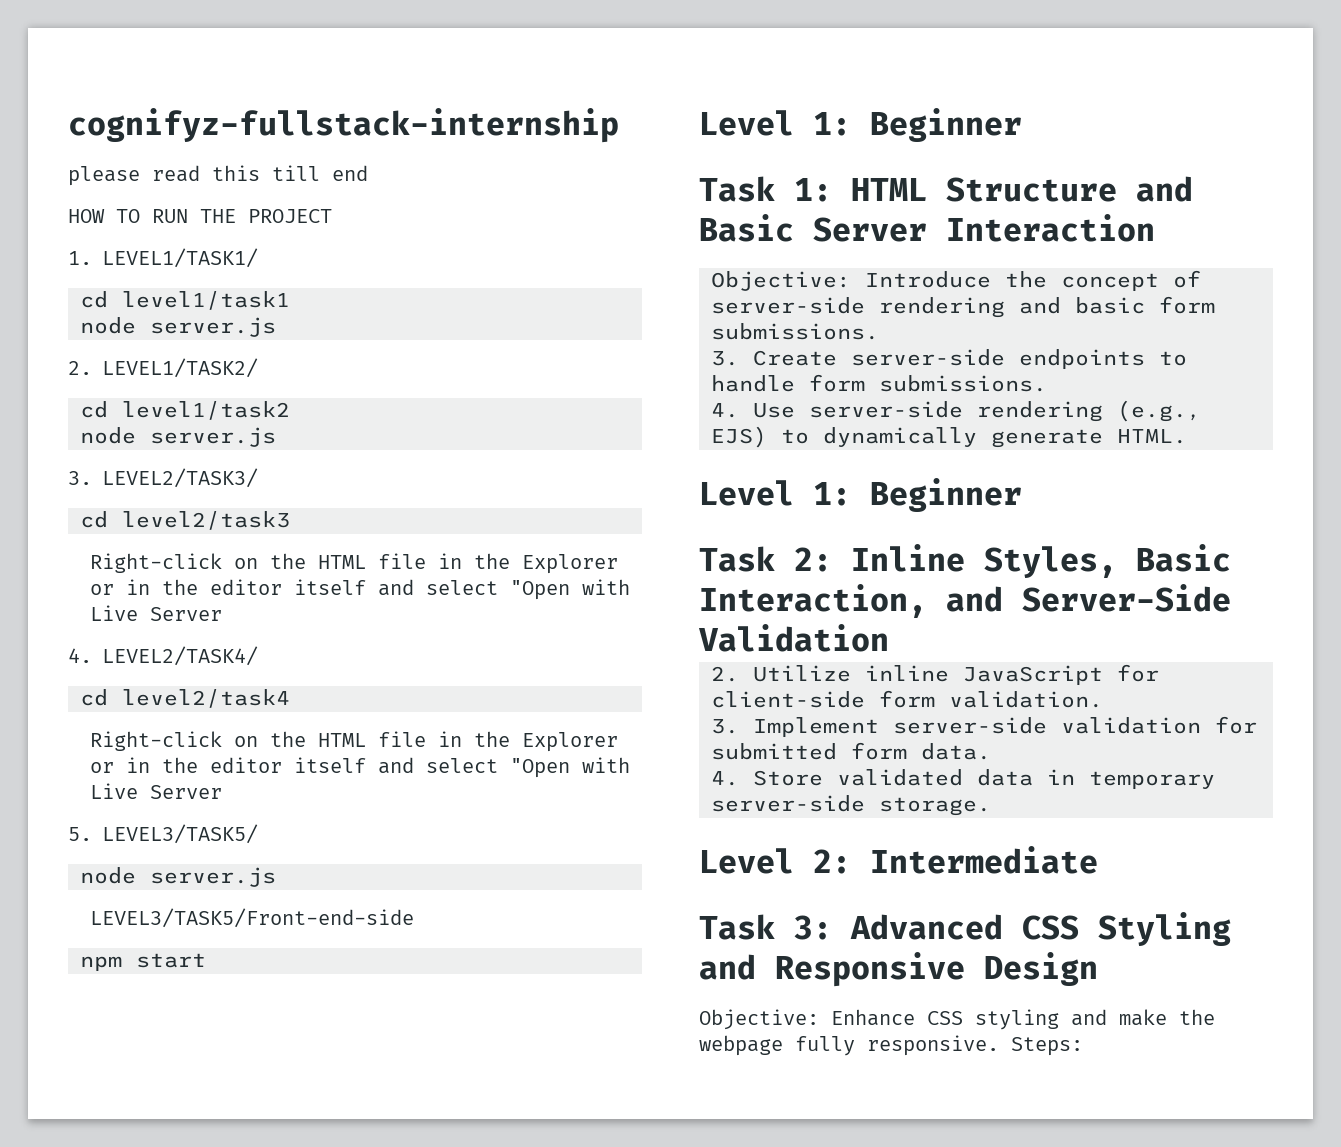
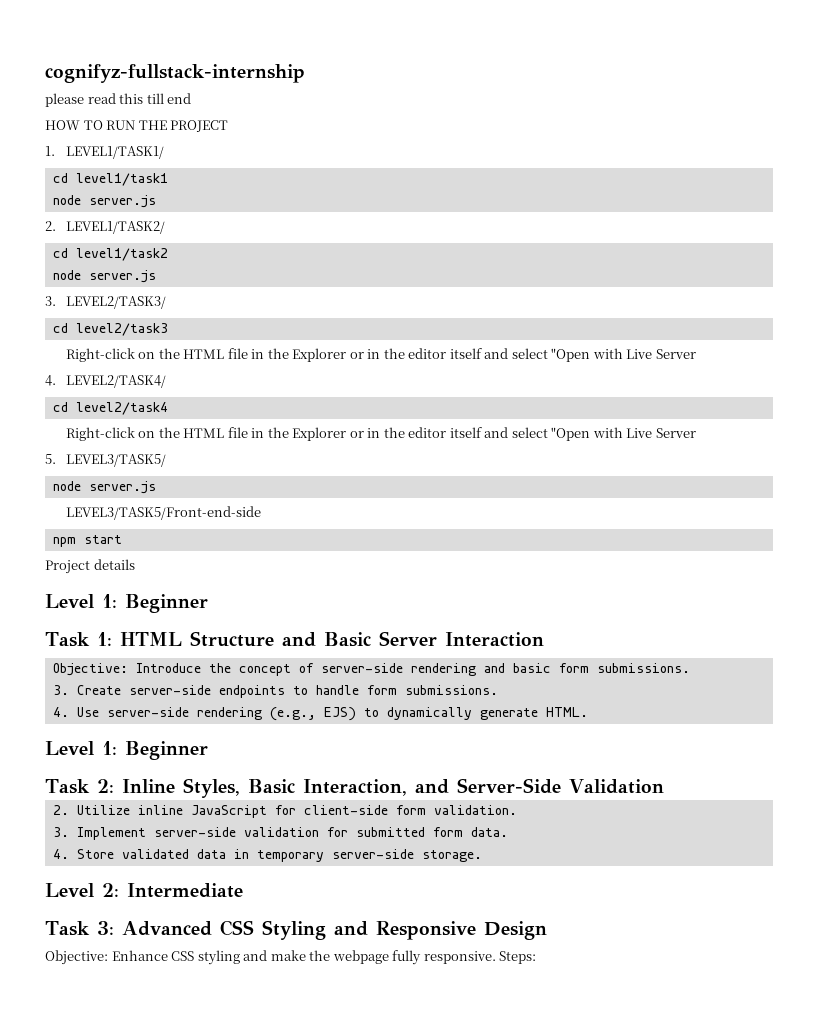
+ Project details

